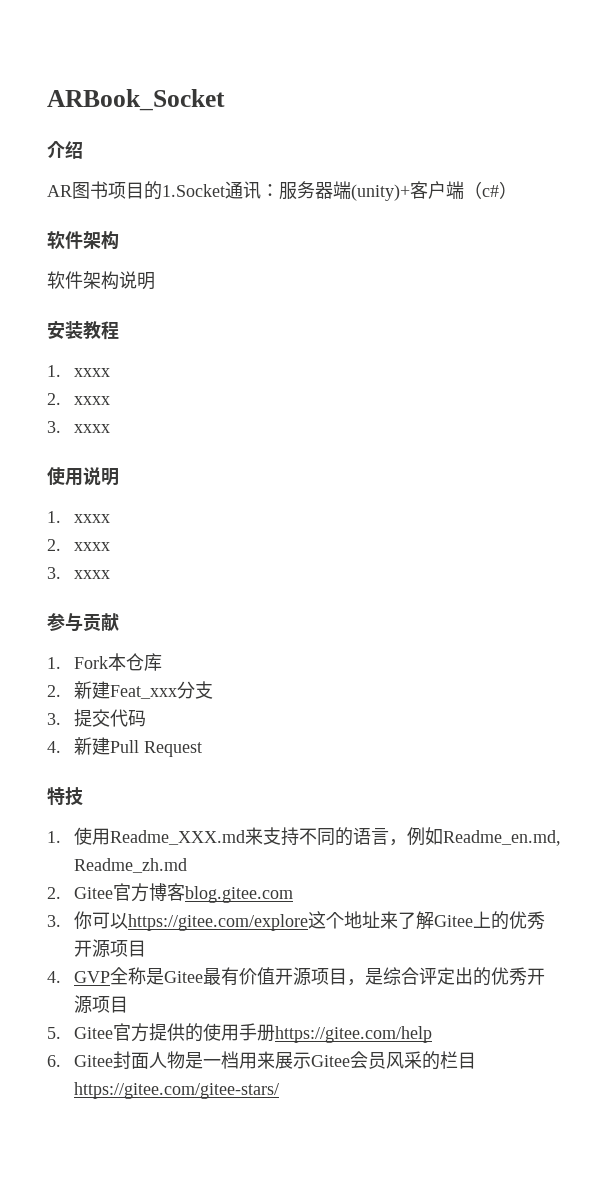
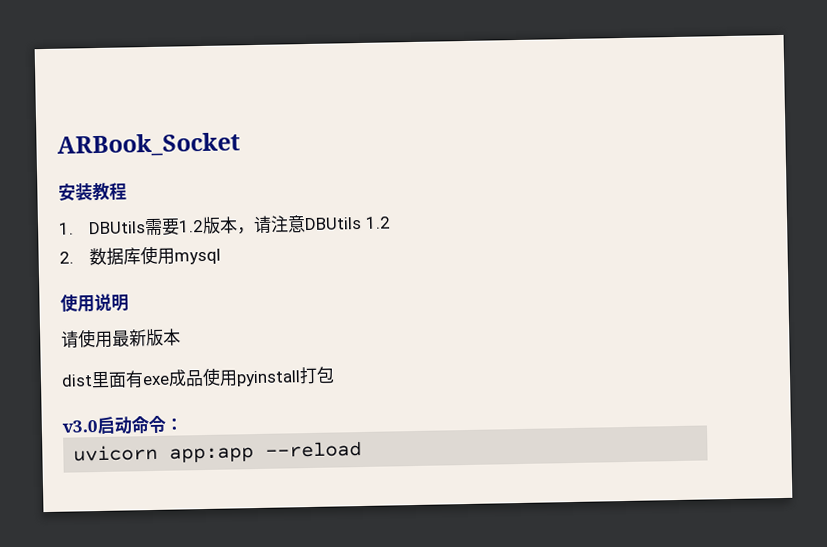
- 介绍
- AR图书项目的1.Socket通讯：服务器端(unity)+客户端（c#）
- 软件架构
- 软件架构说明
  安装教程
- 1. xxxx
- 2. xxxx
- 3. xxxx
+ 1. DBUtils需要1.2版本，请注意DBUtils 1.2
+ 2.数据库使用mysql
  使用说明
- 1. xxxx
- 2. xxxx
- 3. xxxx
- 参与贡献
- 1. Fork本仓库
- 2.新建Feat_xxx分支
- 3.提交代码
- 4.新建Pull Request
- 特技
- 1.使用Readme_XXX.md来支持不同的语言，例如Readme_en.md, Readme_zh.md
- 2. Gitee官方博客blog.gitee.com
- 3.你可以https://gitee.com/explore这个地址来了解Gitee上的优秀开源项目
- 4. GVP全称是Gitee最有价值开源项目，是综合评定出的优秀开源项目
- 5. Gitee官方提供的使用手册https://gitee.com/help
- 6. Gitee封面人物是一档用来展示Gitee会员风采的栏目https://gitee.com/gitee-stars/
+ 请使用最新版本
+ dist里面有exe成品使用pyinstall打包
+ v3.0启动命令：
+ uvicorn app:app --reload

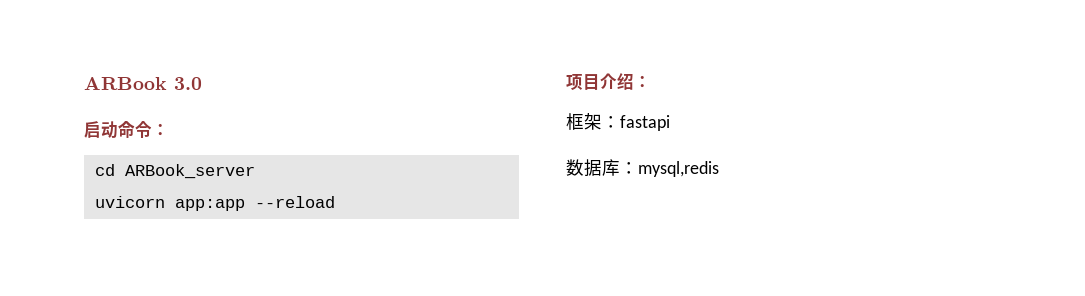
- ARBook_Socket
- 安装教程
- 1. DBUtils需要1.2版本，请注意DBUtils 1.2
- 2.数据库使用mysql
- 使用说明
- 请使用最新版本
- dist里面有exe成品使用pyinstall打包
- v3.0启动命令：
+ ARBook 3.0
+ 启动命令：
+ cd ARBook_server
+ 项目介绍：
+ 框架：fastapi
+ 数据库：mysql,redis

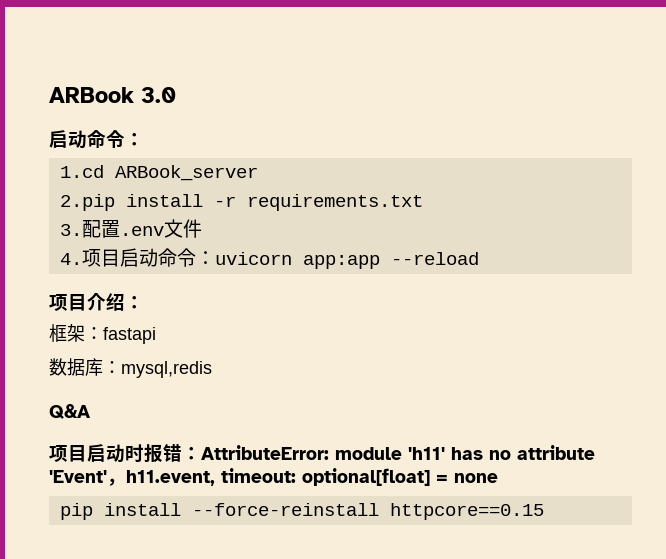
- cd ARBook_server
+ 1.cd ARBook_server
- uvicorn app:app --reload
+ 2.pip install -r requirements.txt
+ 3.配置.env文件
+ 4.项目启动命令：uvicorn app:app --reload
+ Q&A
+ 项目启动时报错：AttributeError: module 'h11' has no attribute 'Event'，h11.event, timeout: optional[float] = none
+ pip install --force-reinstall httpcore==0.15

